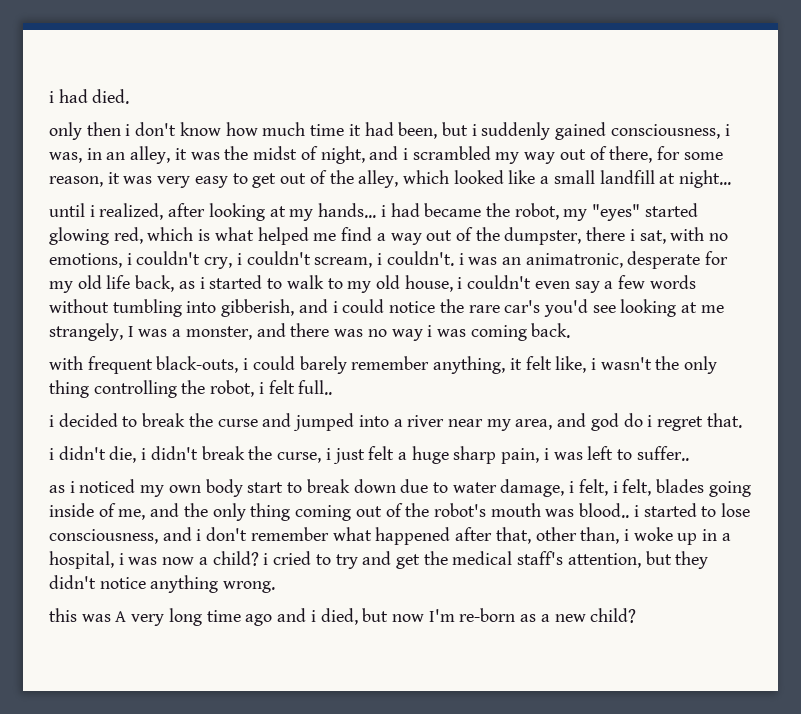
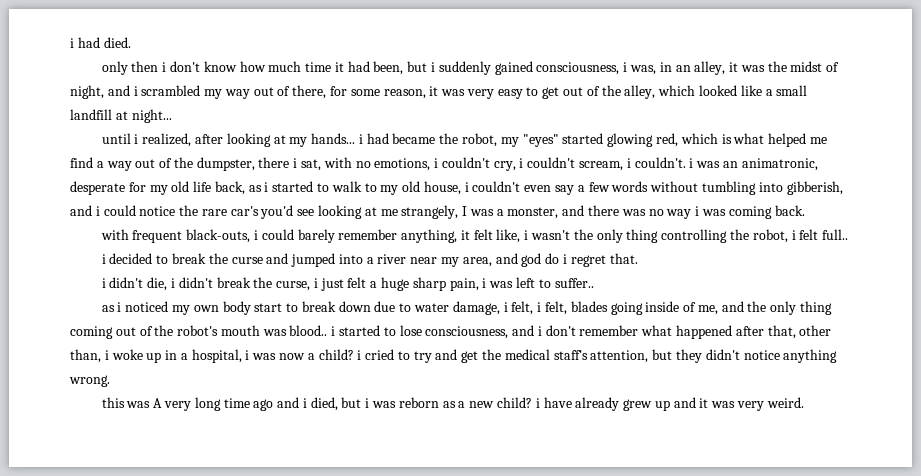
- this was A very long time ago and i died, but now I'm re-born as a new child?
+ this was A very long time ago and i died, but i was reborn as a new child? i have already grew up and it was very weird.

